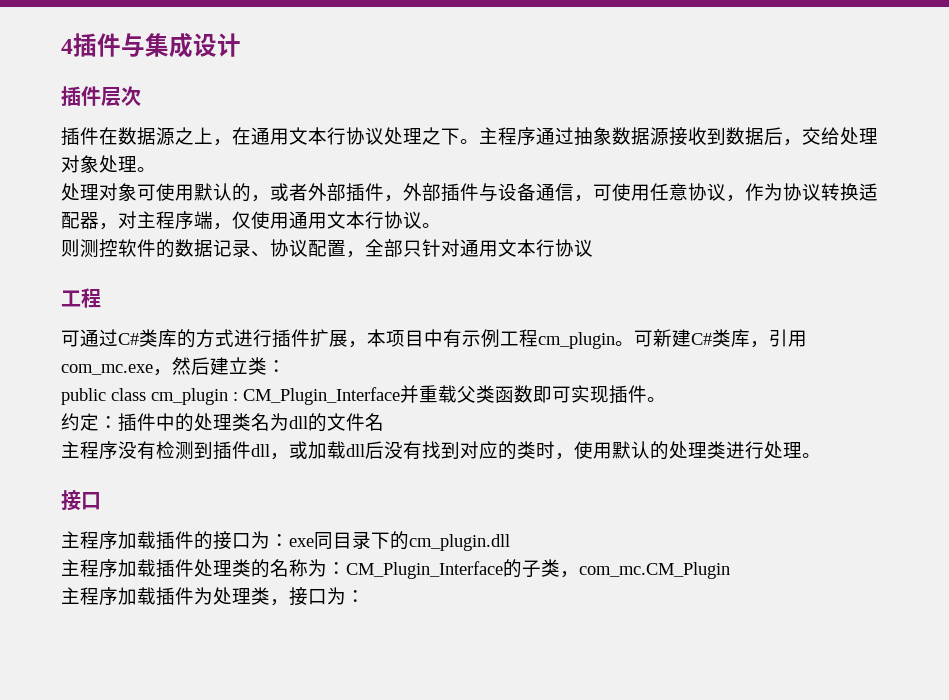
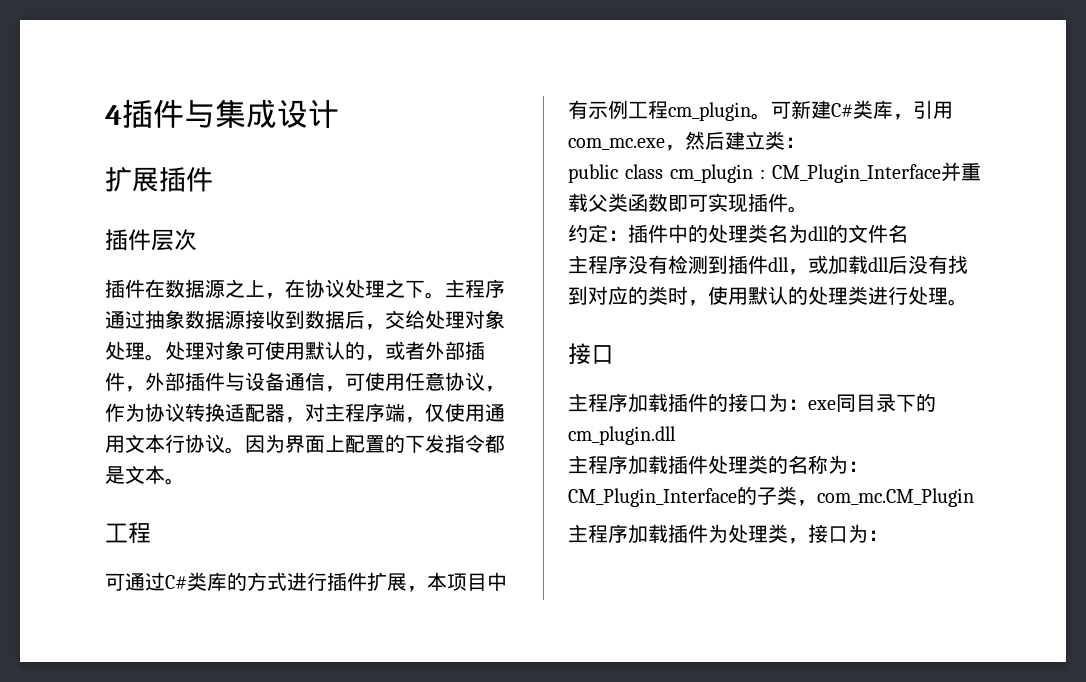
+ 扩展插件
- 插件在数据源之上，在通用文本行协议处理之下。
+ 插件在数据源之上，在协议处理之下。
- 主程序通过抽象数据源接收到数据后，交给处理对象处理。
- 处理对象可使用默认的，或者外部插件，外部插件与设备通信，可使用任意协议，作为协议转换适配器，对主程序端，仅使用通用文本行协议。
- 则测控软件的数据记录、协议配置，全部只针对通用文本行协议
+ 主程序通过抽象数据源接收到数据后，交给处理对象处理。处理对象可使用默认的，或者外部插件，外部插件与设备通信，可使用任意协议，作为协议转换适配器，对主程序端，仅使用通用文本行协议。因为界面上配置的下发指令都是文本。

